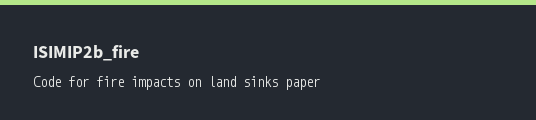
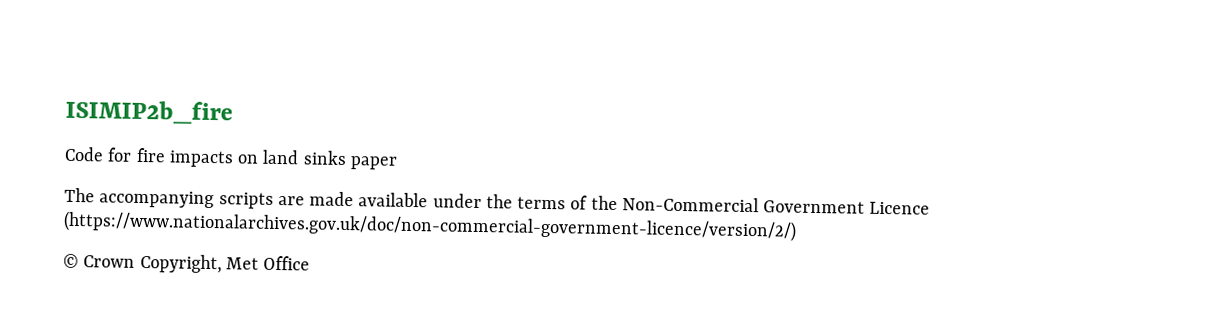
+ The accompanying scripts are made available under the terms of the Non-Commercial Government Licence (https://www.nationalarchives.gov.uk/doc/non-commercial-government-licence/version/2/)
+ © Crown Copyright, Met Office

